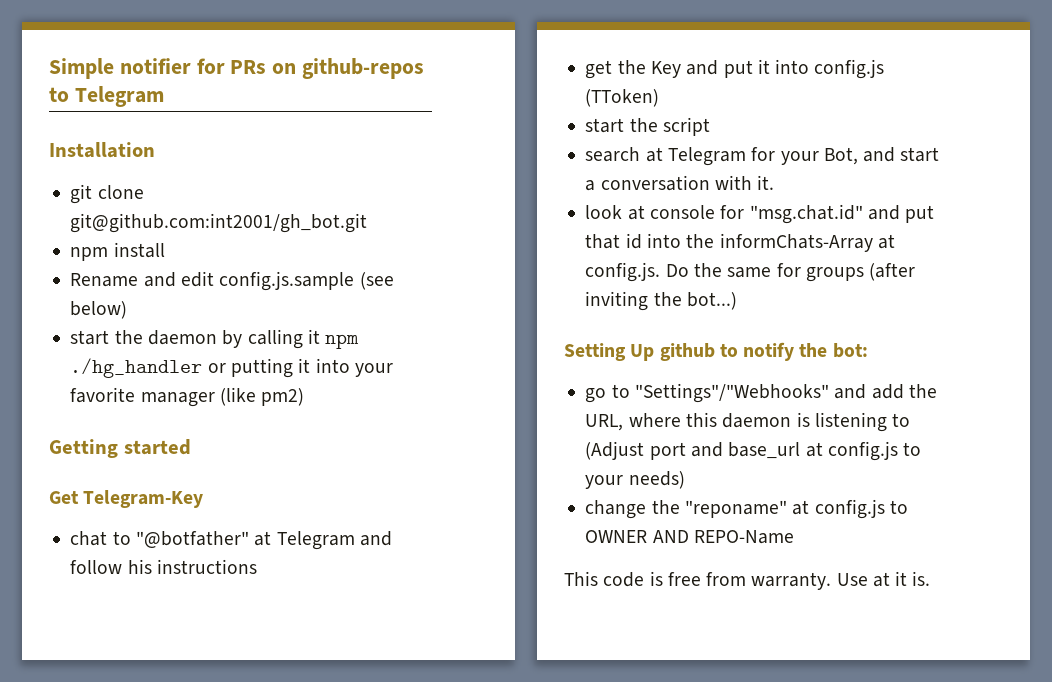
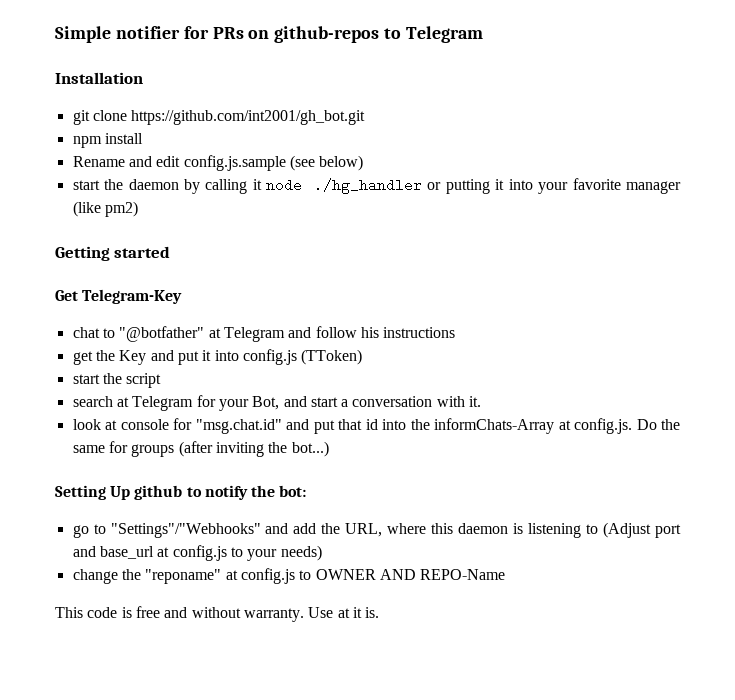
- git clone git@github.com:int2001/gh_bot.git
+ git clone https://github.com/int2001/gh_bot.git
- start the daemon by calling it npm ./hg_handler or putting it into your favorite manager (like pm2)
+ start the daemon by calling it node ./hg_handler or putting it into your favorite manager (like pm2)
- This code is free from warranty.
+ This code is free and without warranty.

